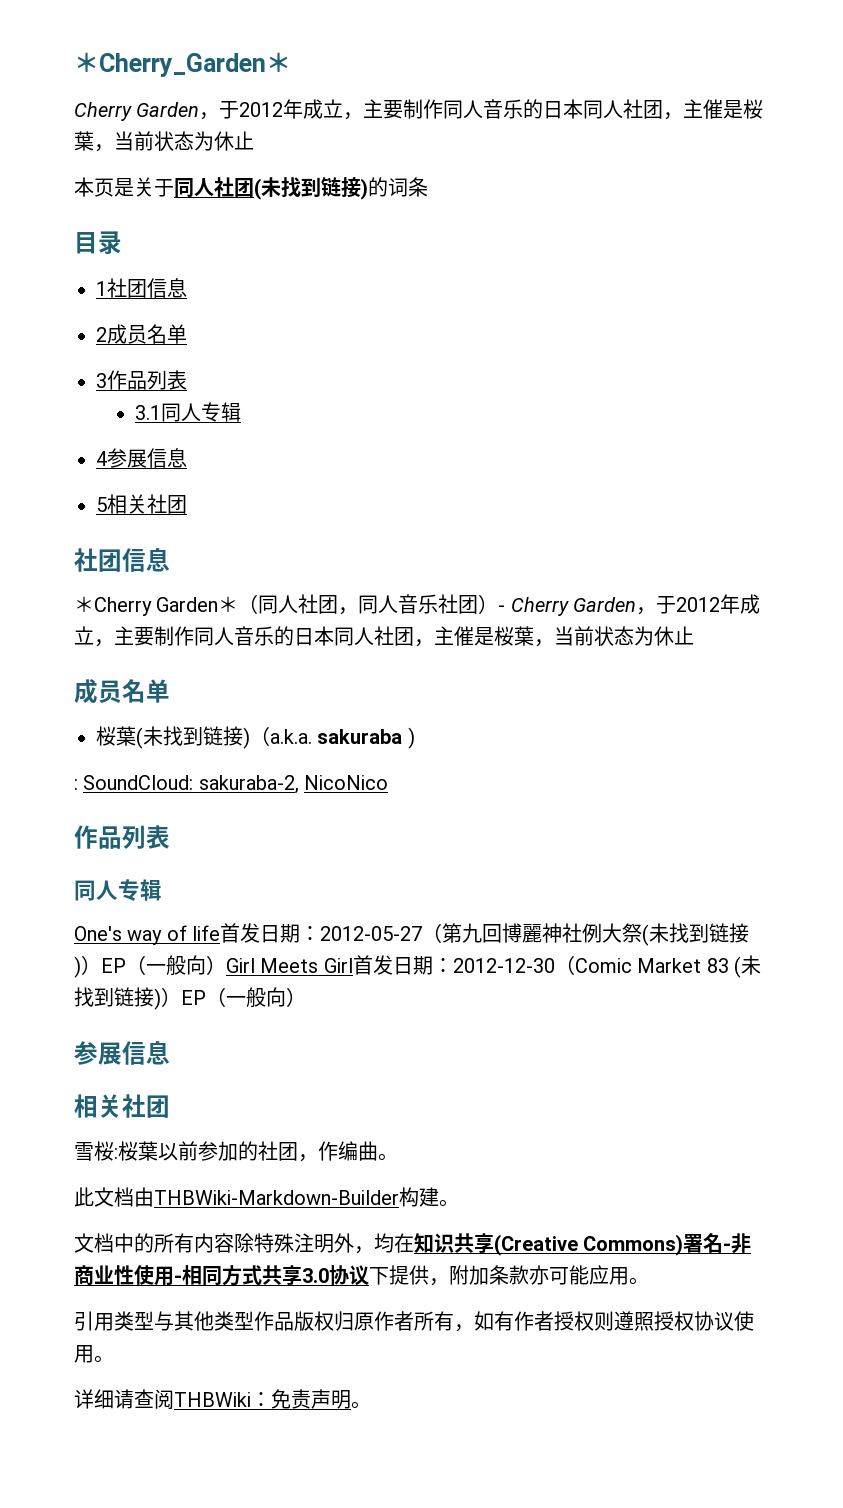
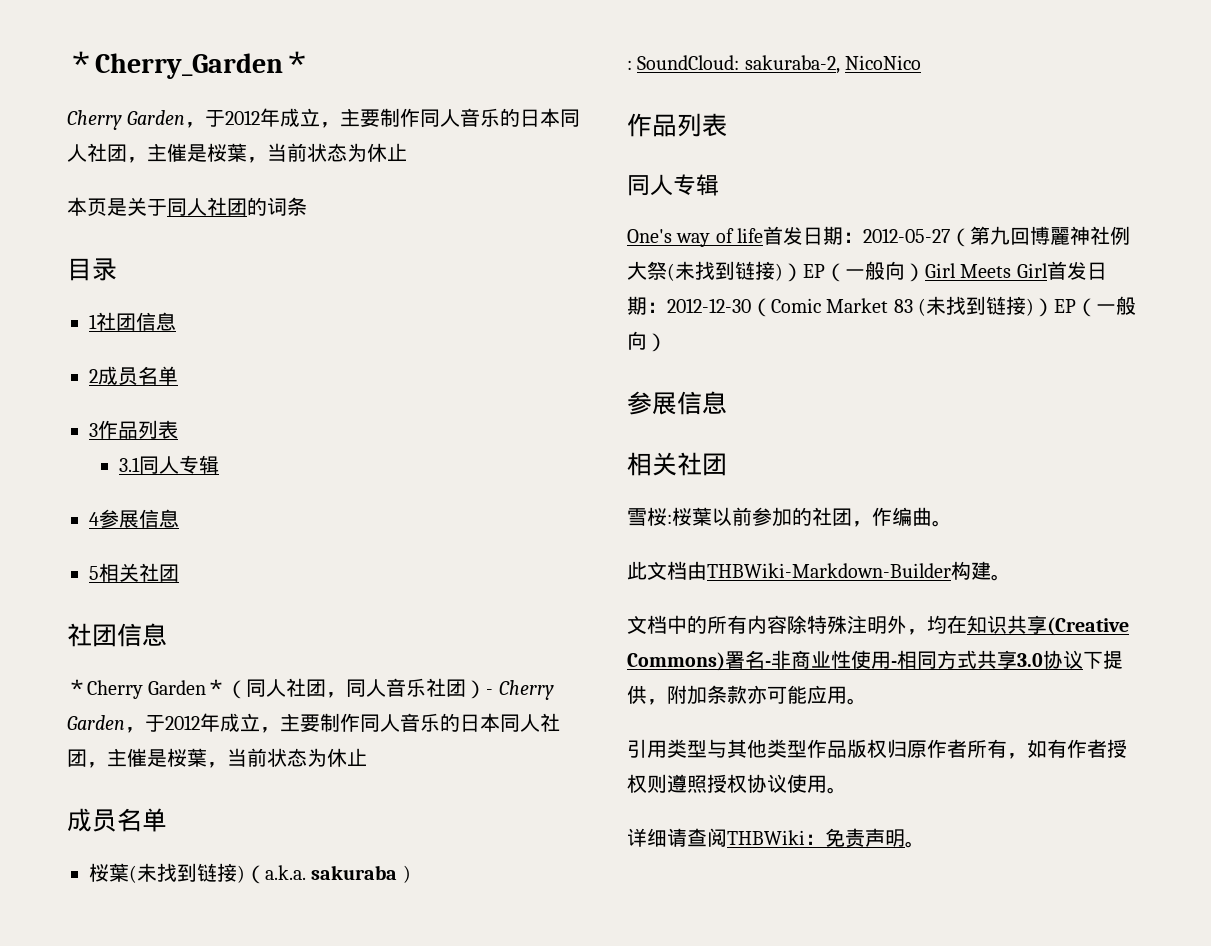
- 本页是关于同人社团(未找到链接)的词条
+ 本页是关于同人社团的词条

